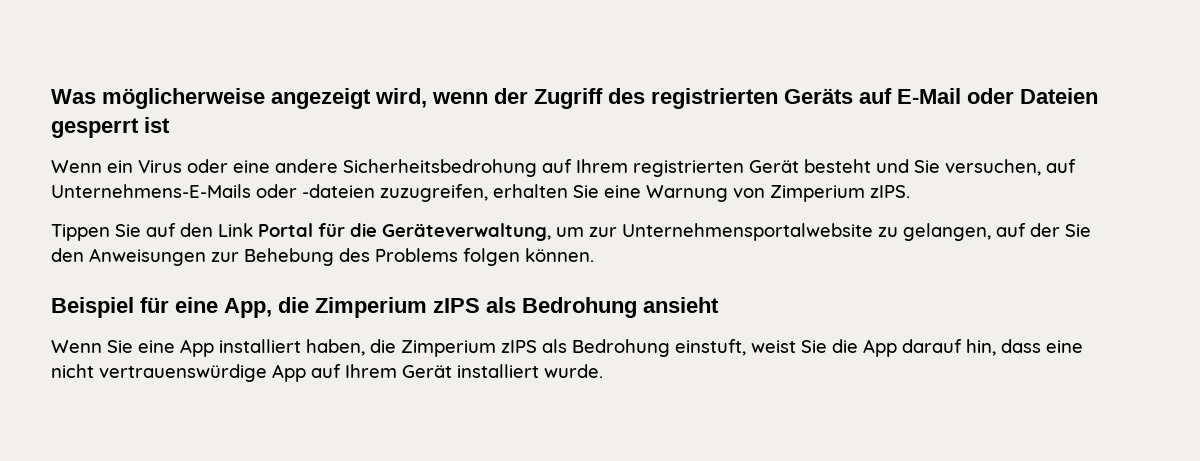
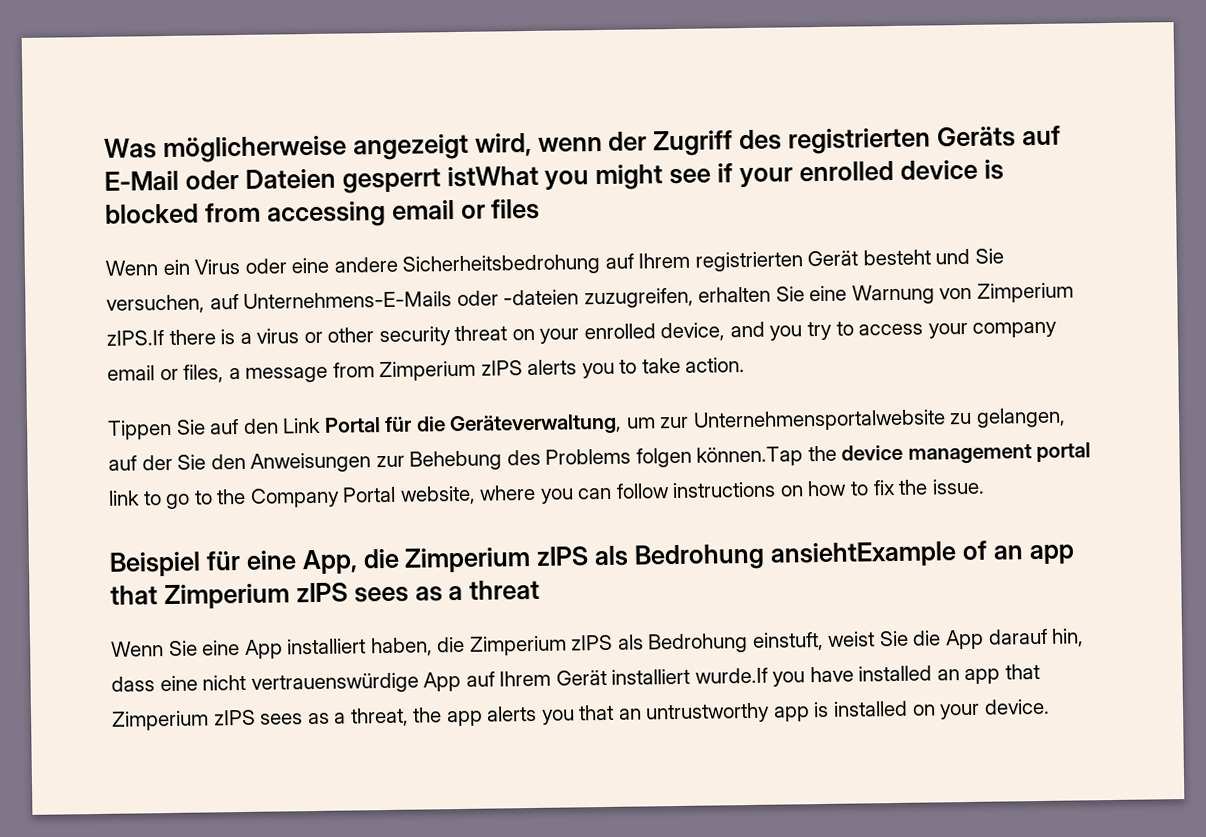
- Was möglicherweise angezeigt wird, wenn der Zugriff des registrierten Geräts auf E-Mail oder Dateien gesperrt ist
+ Was möglicherweise angezeigt wird, wenn der Zugriff des registrierten Geräts auf E-Mail oder Dateien gesperrt istWhat you might see if your enrolled device is blocked from accessing email or files
- Wenn ein Virus oder eine andere Sicherheitsbedrohung auf Ihrem registrierten Gerät besteht und Sie versuchen, auf Unternehmens-E-Mails oder -dateien zuzugreifen, erhalten Sie eine Warnung von Zimperium zIPS.
+ Wenn ein Virus oder eine andere Sicherheitsbedrohung auf Ihrem registrierten Gerät besteht und Sie versuchen, auf Unternehmens-E-Mails oder -dateien zuzugreifen, erhalten Sie eine Warnung von Zimperium zIPS.If there is a virus or other security threat on your enrolled device, and you try to access your company email or files, a message from Zimperium zIPS alerts you to take action.
- Tippen Sie auf den Link Portal für die Geräteverwaltung, um zur Unternehmensportalwebsite zu gelangen, auf der Sie den Anweisungen zur Behebung des Problems folgen können.
+ Tippen Sie auf den Link Portal für die Geräteverwaltung, um zur Unternehmensportalwebsite zu gelangen, auf der Sie den Anweisungen zur Behebung des Problems folgen können.Tap the device management portal link to go to the Company Portal website, where you can follow instructions on how to fix the issue.
- Beispiel für eine App, die Zimperium zIPS als Bedrohung ansieht
+ Beispiel für eine App, die Zimperium zIPS als Bedrohung ansiehtExample of an app that Zimperium zIPS sees as a threat
- Wenn Sie eine App installiert haben, die Zimperium zIPS als Bedrohung einstuft, weist Sie die App darauf hin, dass eine nicht vertrauenswürdige App auf Ihrem Gerät installiert wurde.
+ Wenn Sie eine App installiert haben, die Zimperium zIPS als Bedrohung einstuft, weist Sie die App darauf hin, dass eine nicht vertrauenswürdige App auf Ihrem Gerät installiert wurde.If you have installed an app that Zimperium zIPS sees as a threat, the app alerts you that an untrustworthy app is installed on your device.

